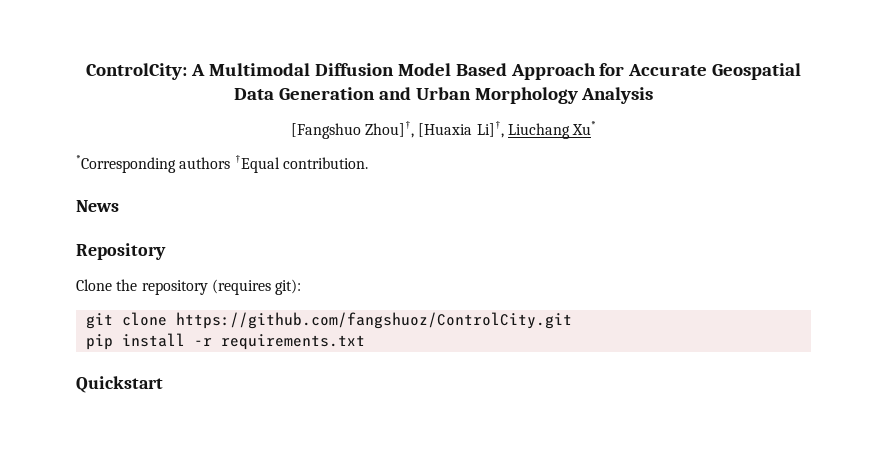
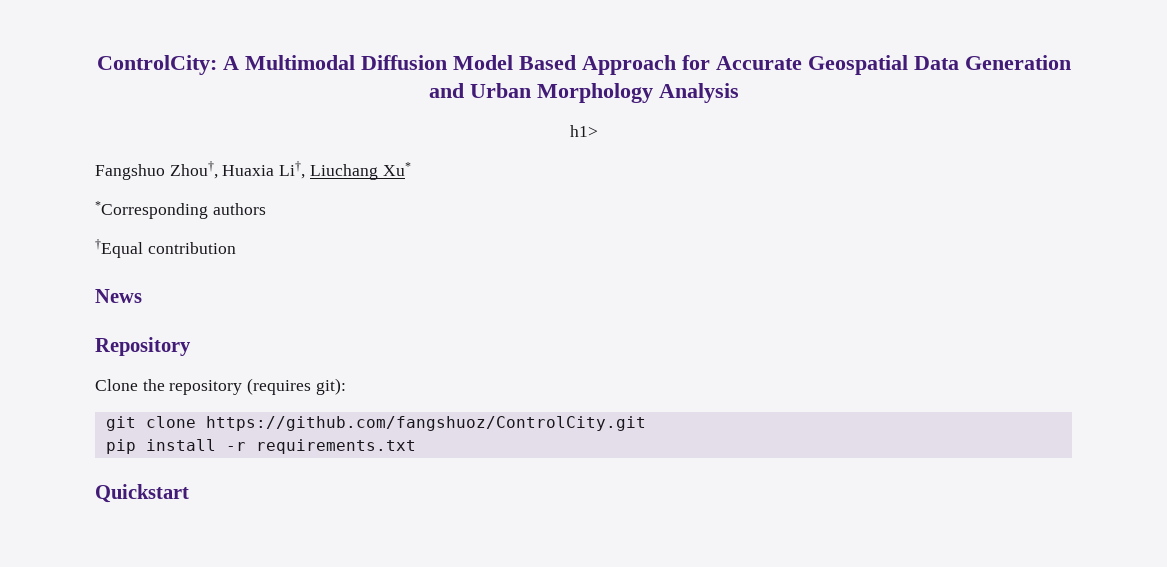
- [Fangshuo Zhou]†, [Huaxia Li]†, Liuchang Xu*
+ h1>
+ Fangshuo Zhou†, Huaxia Li†, Liuchang Xu*
- *Corresponding authors †Equal contribution.
+ *Corresponding authors
+ †Equal contribution

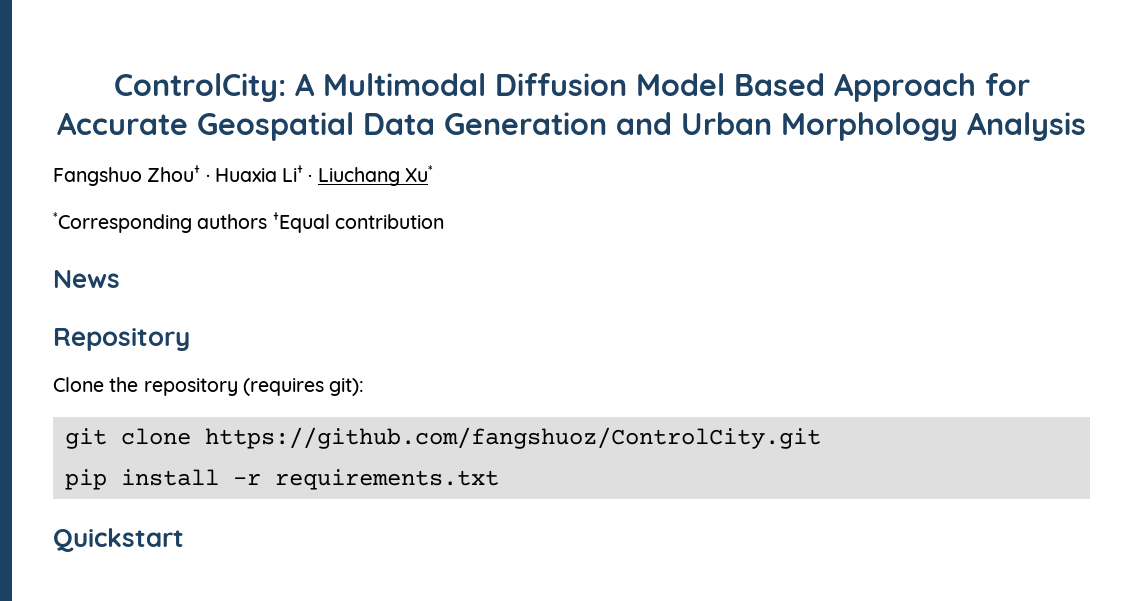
- h1>
- Fangshuo Zhou†, Huaxia Li†, Liuchang Xu*
+ Fangshuo Zhou† · Huaxia Li† · Liuchang Xu*
- *Corresponding authors
- †Equal contribution
+ *Corresponding authors †Equal contribution

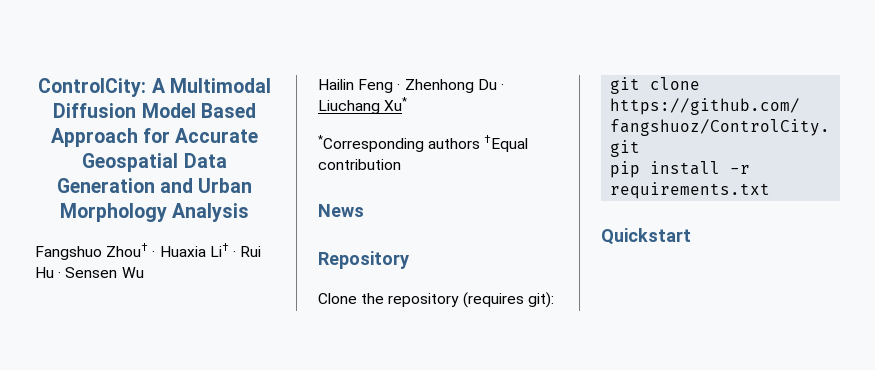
- Fangshuo Zhou† · Huaxia Li† · Liuchang Xu*
+ Fangshuo Zhou† · Huaxia Li† · Rui Hu · Sensen Wu
+ Hailin Feng · Zhenhong Du · Liuchang Xu*

